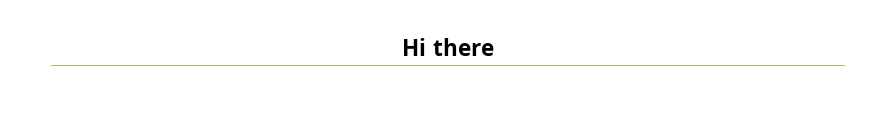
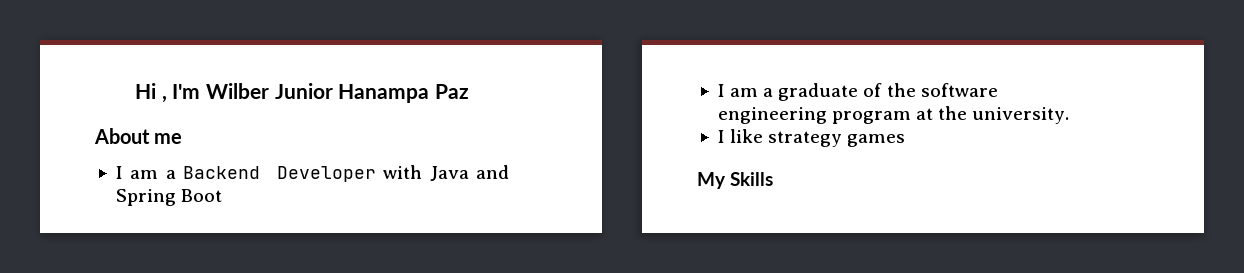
- Hi there
+ Hi , I'm Wilber Junior Hanampa Paz
+ About me
+ I am a Backend Developer with Java and Spring Boot
+ I am a graduate of the software engineering program at the university.
+ I like strategy games
+ My Skills

